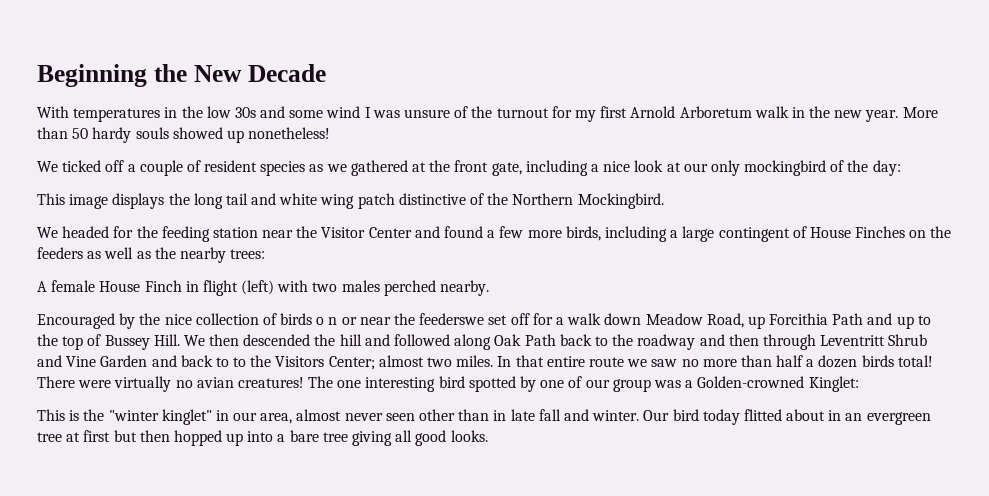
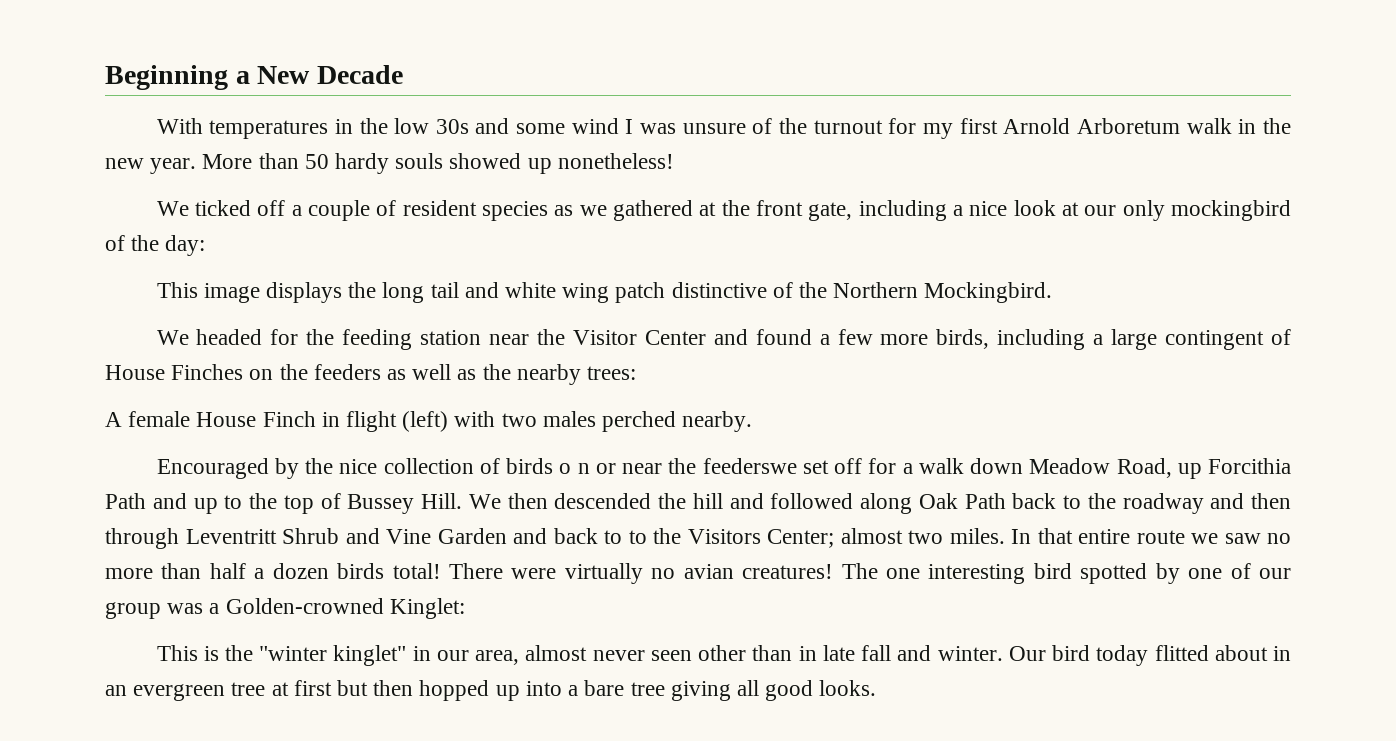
- Beginning the New Decade
+ Beginning a New Decade

